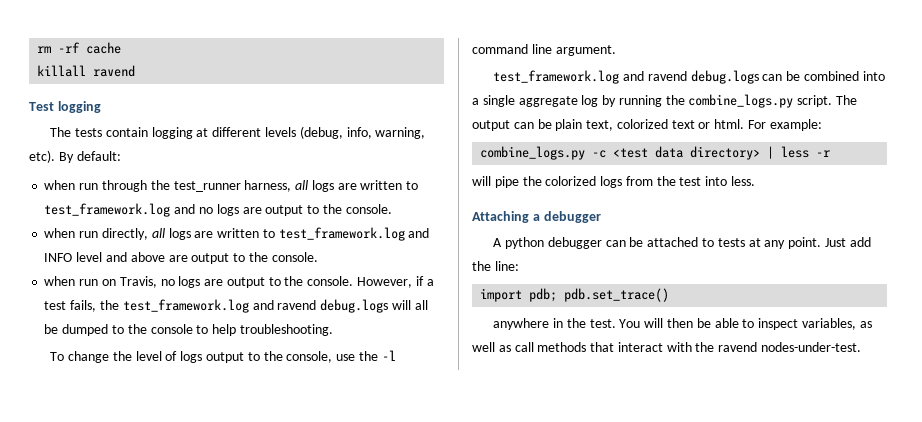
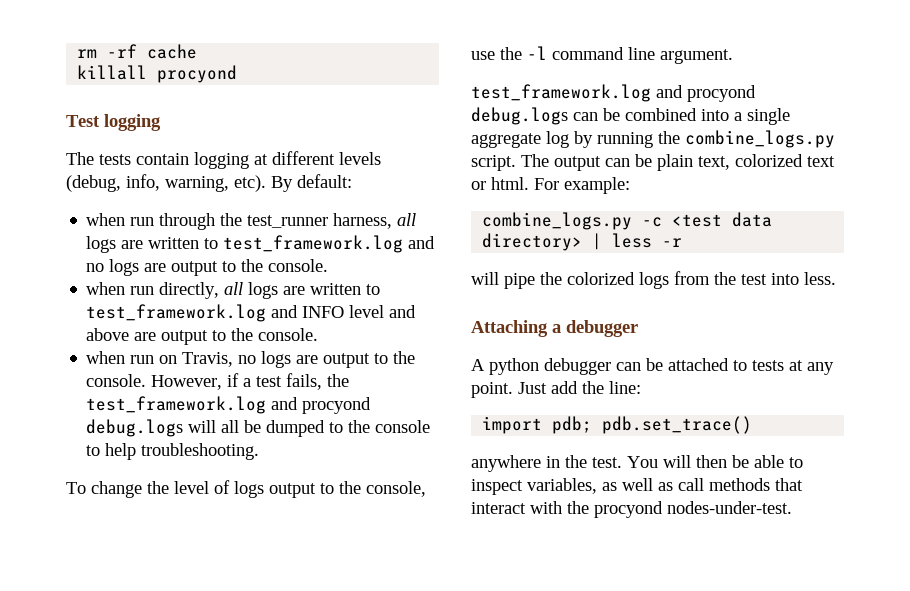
- killall ravend
+ killall procyond
- However, if a test fails, the test_framework.log and ravend debug.logs will all be dumped to the console to help troubleshooting.
+ However, if a test fails, the test_framework.log and procyond debug.logs will all be dumped to the console to help troubleshooting.
- test_framework.log and ravend debug.logs can be combined into a single aggregate log by running the combine_logs.py script.
+ test_framework.log and procyond debug.logs can be combined into a single aggregate log by running the combine_logs.py script.
- You will then be able to inspect variables, as well as call methods that interact with the ravend nodes-under-test.
+ You will then be able to inspect variables, as well as call methods that interact with the procyond nodes-under-test.

